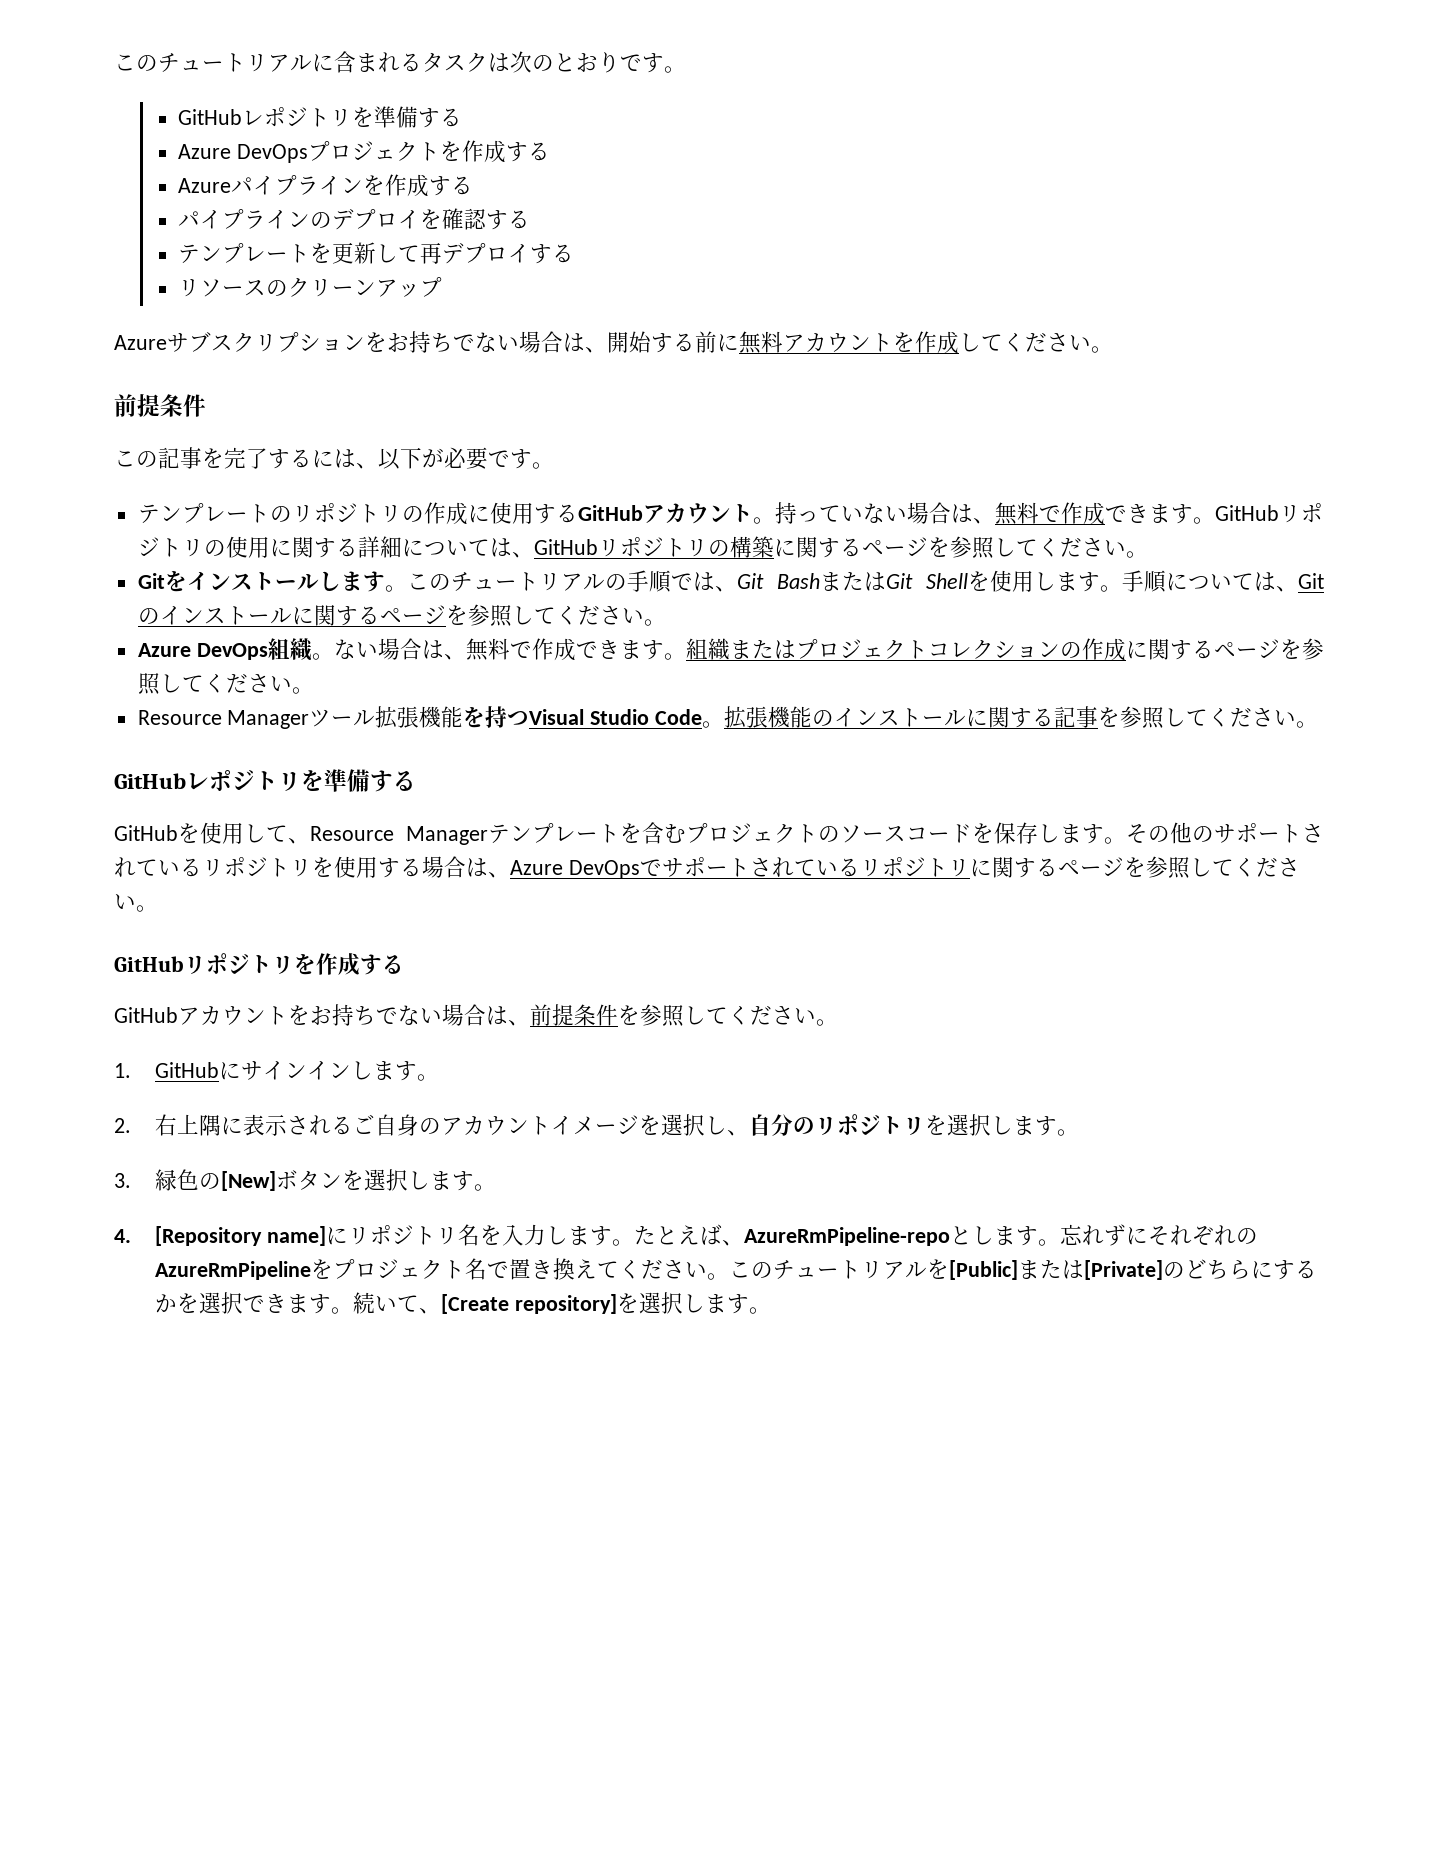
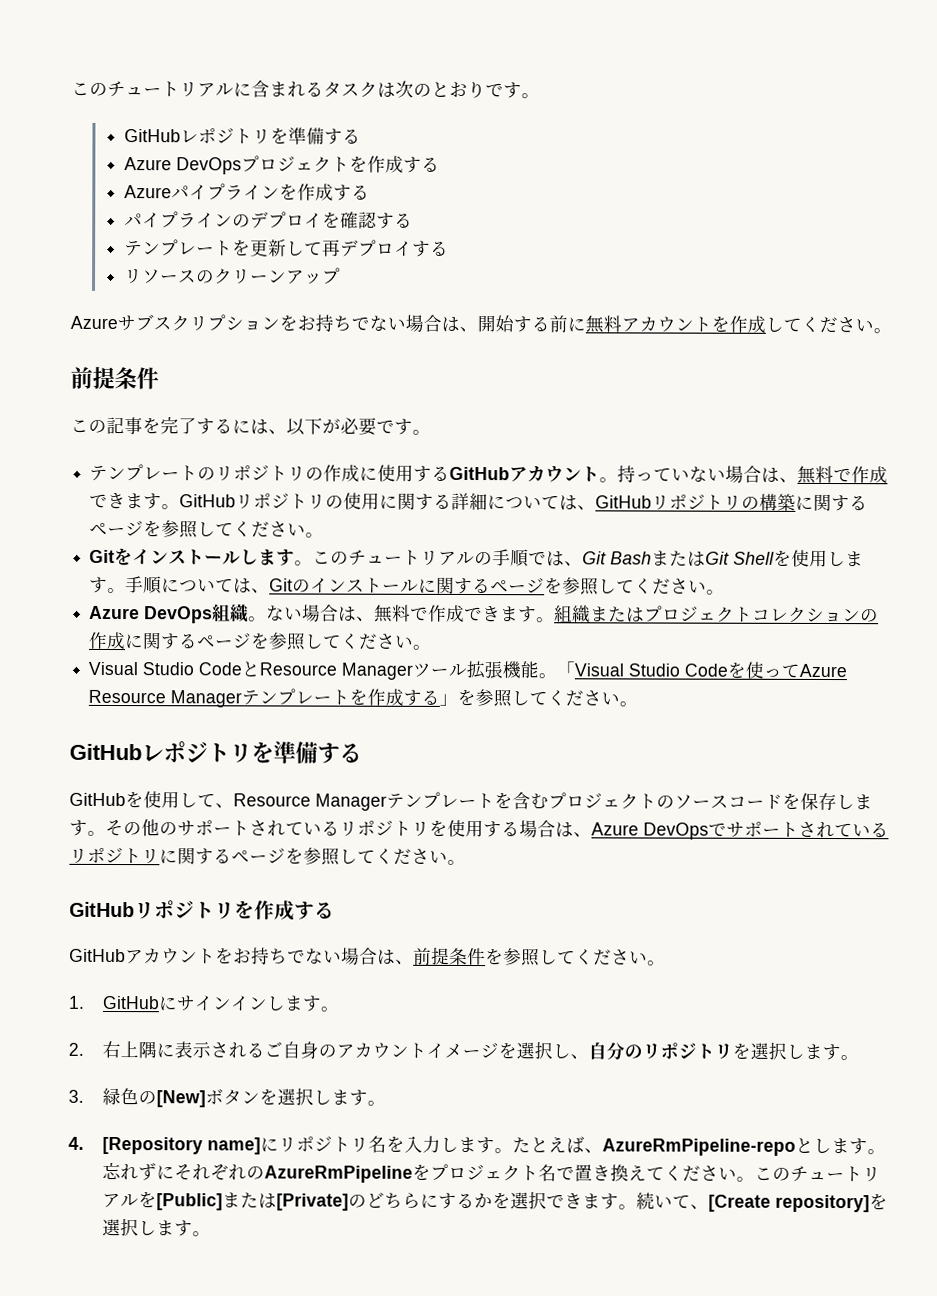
- Resource Managerツール拡張機能を持つVisual Studio Code。拡張機能のインストールに関する記事を参照してください。
+ Visual Studio CodeとResource Managerツール拡張機能。「Visual Studio Codeを使ってAzure Resource Managerテンプレートを作成する」を参照してください。

